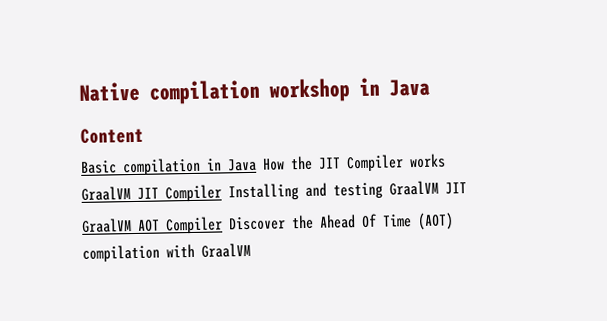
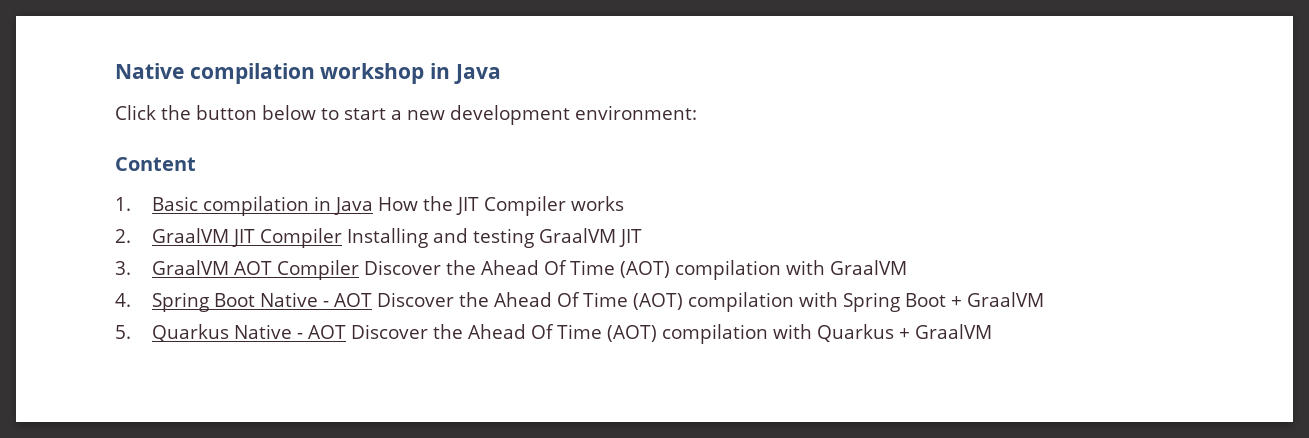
+ Click the button below to start a new development environment:
- Basic compilation in Java How the JIT Compiler works
+ 1. Basic compilation in Java How the JIT Compiler works
- GraalVM JIT Compiler Installing and testing GraalVM JIT
+ 2. GraalVM JIT Compiler Installing and testing GraalVM JIT
- GraalVM AOT Compiler Discover the Ahead Of Time (AOT) compilation with GraalVM
+ 3. GraalVM AOT Compiler Discover the Ahead Of Time (AOT) compilation with GraalVM
+ 4. Spring Boot Native - AOT Discover the Ahead Of Time (AOT) compilation with Spring Boot + GraalVM
+ 5. Quarkus Native - AOT Discover the Ahead Of Time (AOT) compilation with Quarkus + GraalVM

